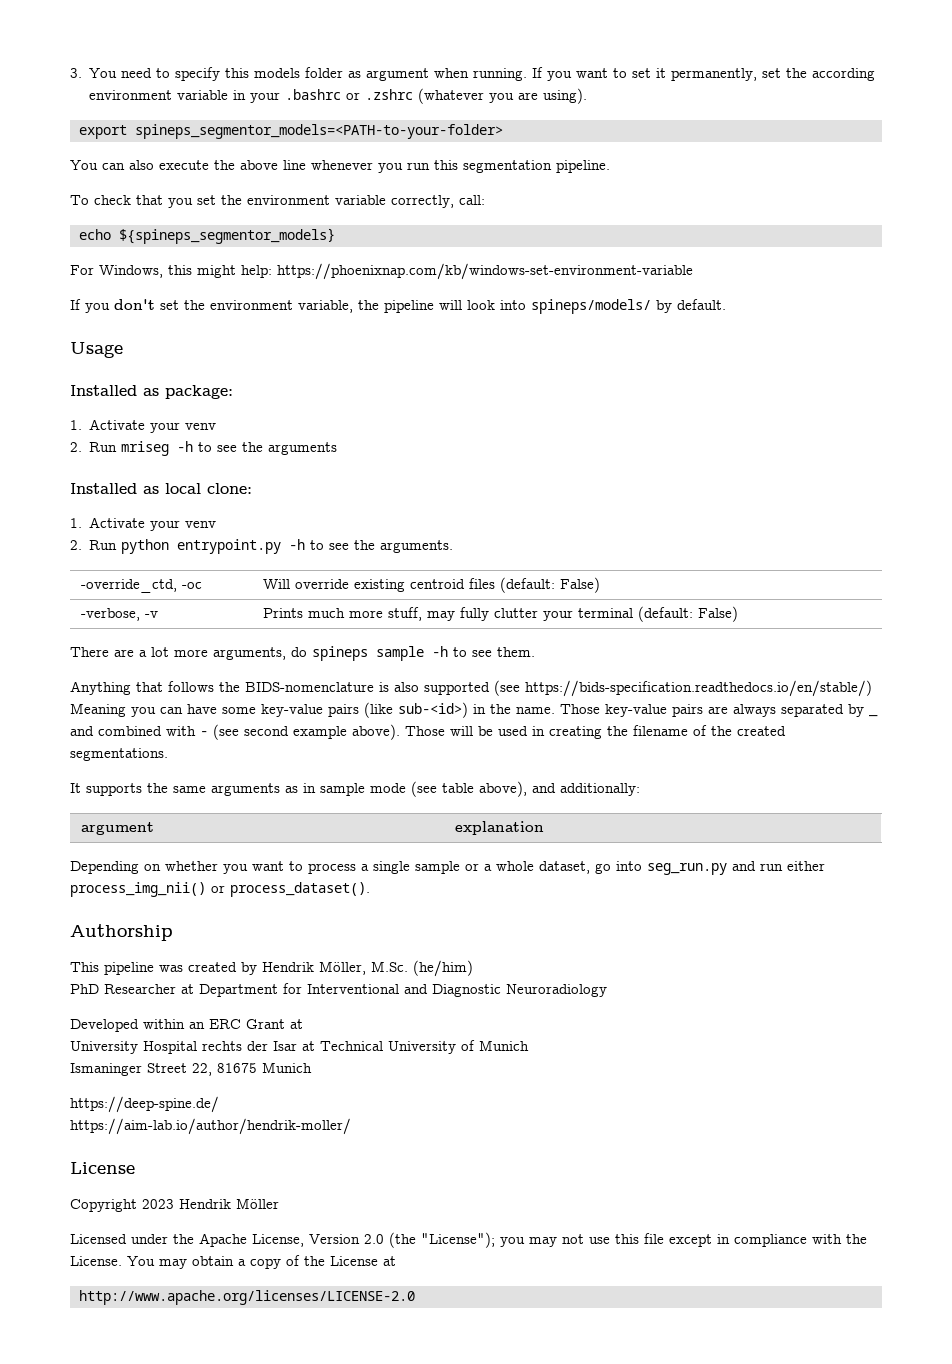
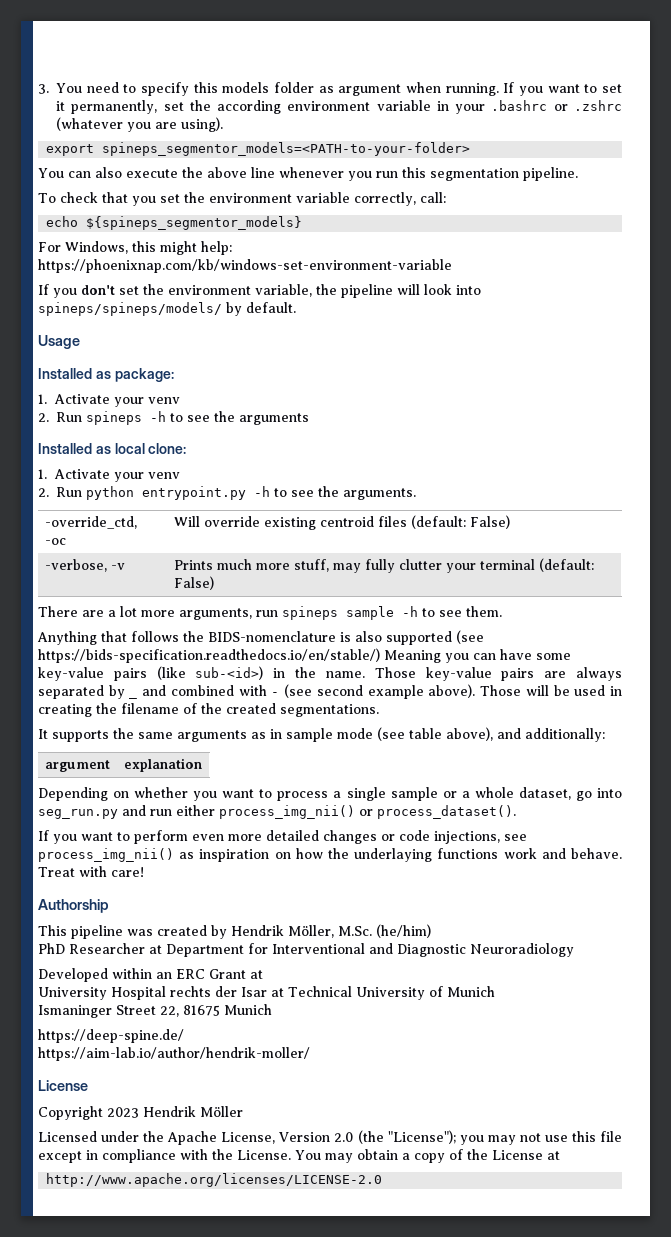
- If you don't set the environment variable, the pipeline will look into spineps/models/ by default.
+ If you don't set the environment variable, the pipeline will look into spineps/spineps/models/ by default.
- 2. Run mriseg -h to see the arguments
+ 2. Run spineps -h to see the arguments
- There are a lot more arguments, do spineps sample -h to see them.
+ There are a lot more arguments, run spineps sample -h to see them.
+ If you want to perform even more detailed changes or code injections, see process_img_nii() as inspiration on how the underlaying functions work and behave. Treat with care!

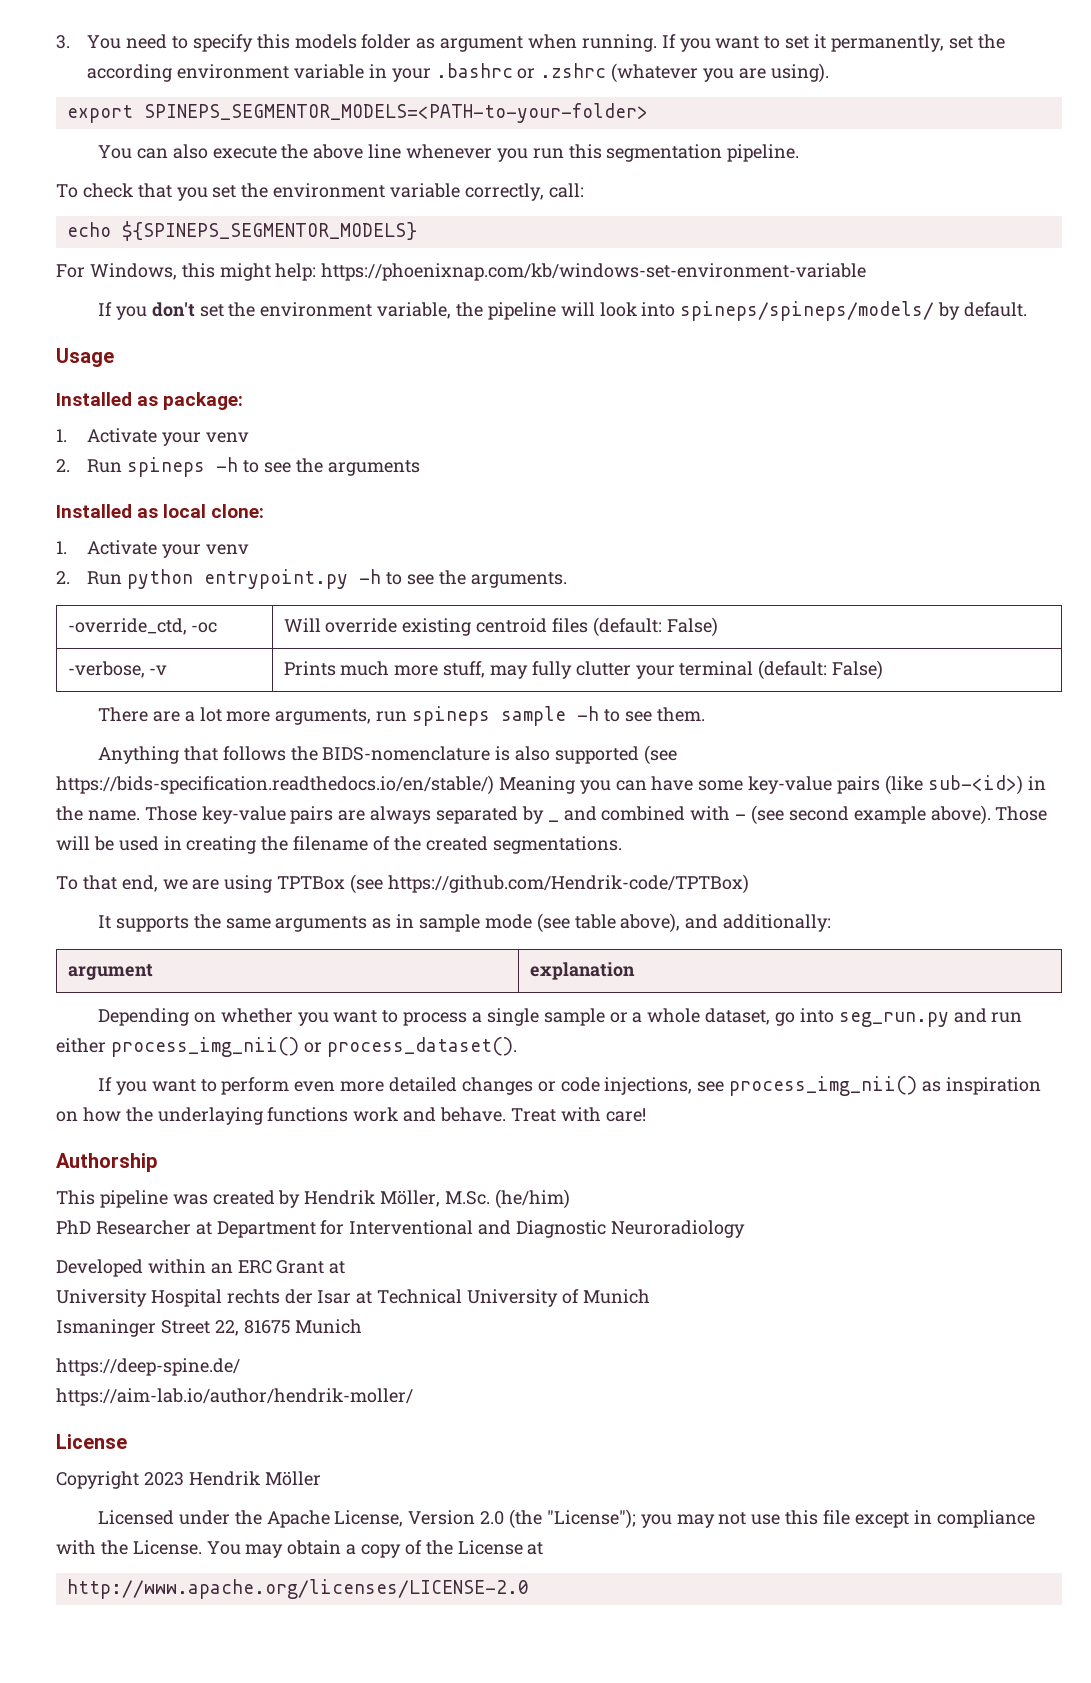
- export spineps_segmentor_models=<PATH-to-your-folder>
+ export SPINEPS_SEGMENTOR_MODELS=<PATH-to-your-folder>
- echo ${spineps_segmentor_models}
+ echo ${SPINEPS_SEGMENTOR_MODELS}
+ To that end, we are using TPTBox (see https://github.com/Hendrik-code/TPTBox)

